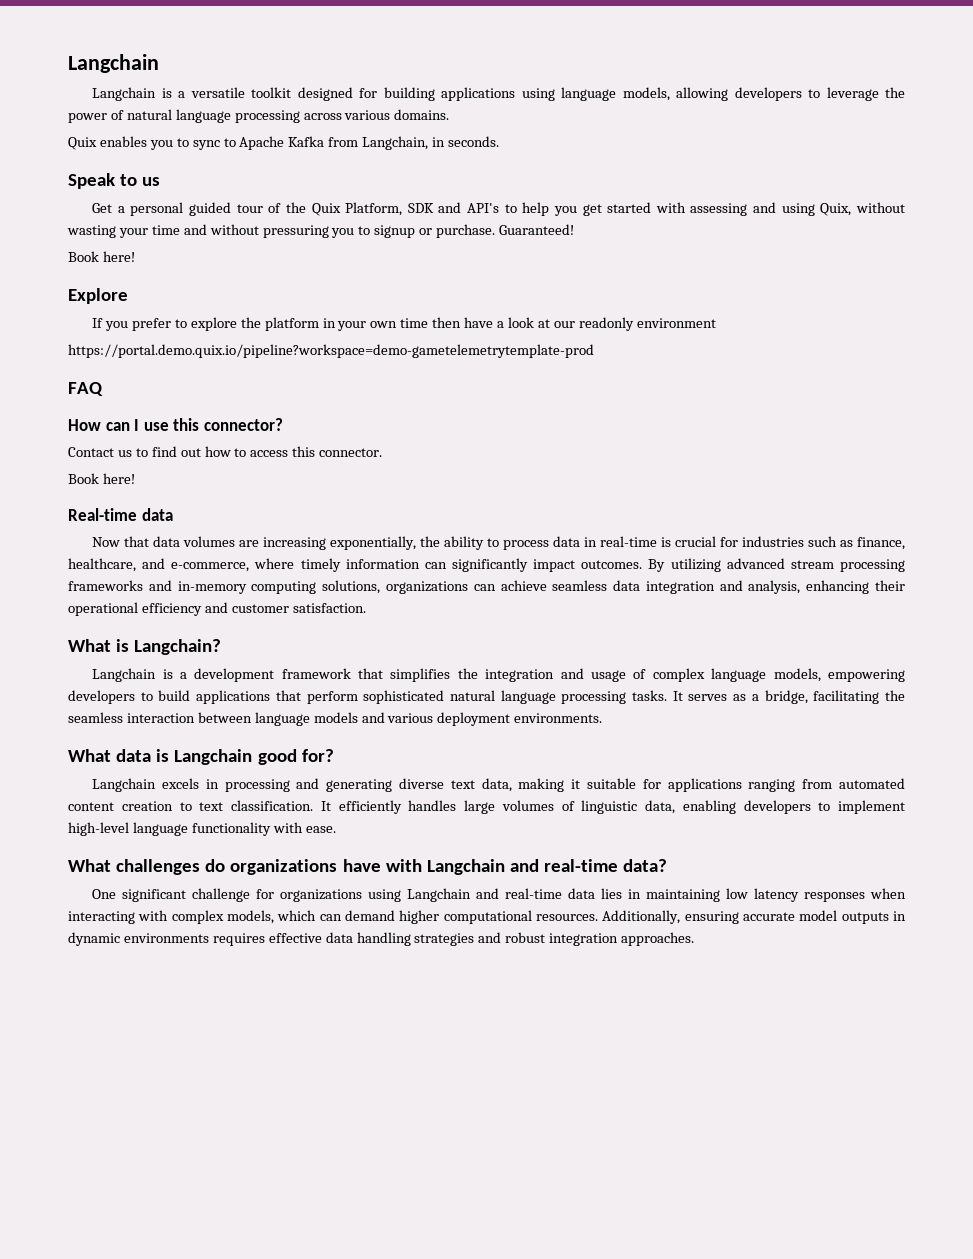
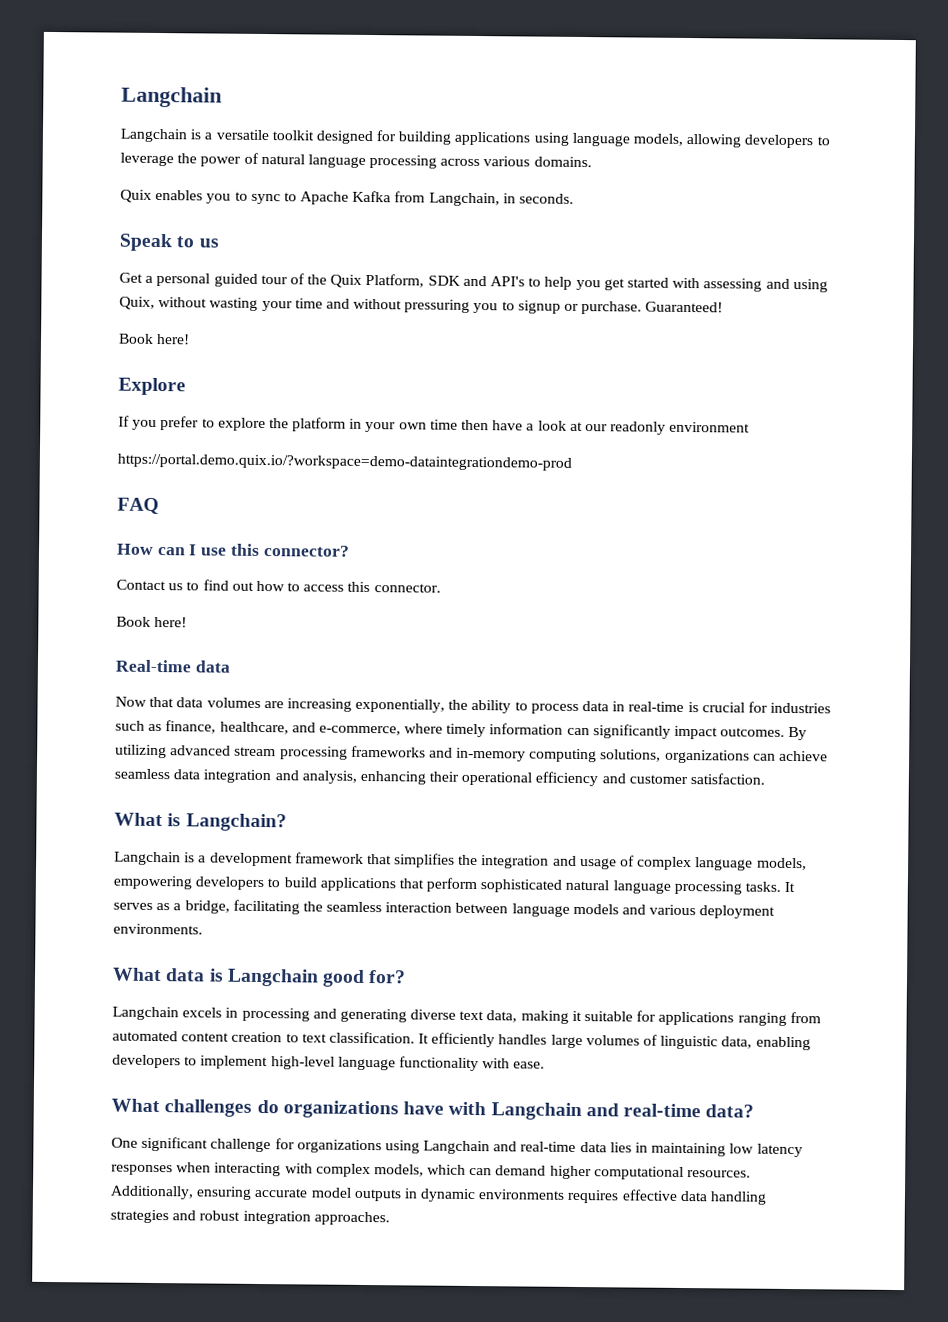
- https://portal.demo.quix.io/pipeline?workspace=demo-gametelemetrytemplate-prod
+ https://portal.demo.quix.io/?workspace=demo-dataintegrationdemo-prod

